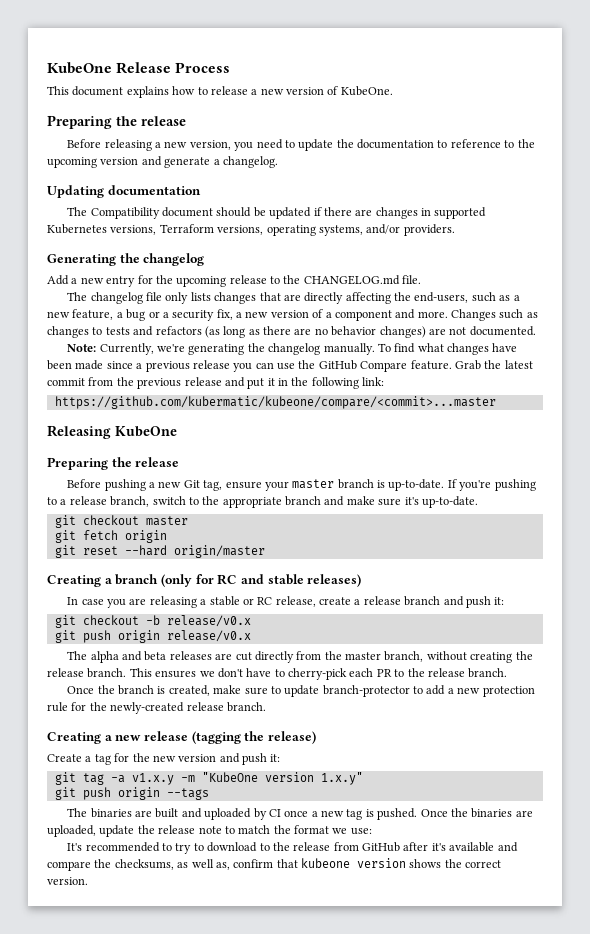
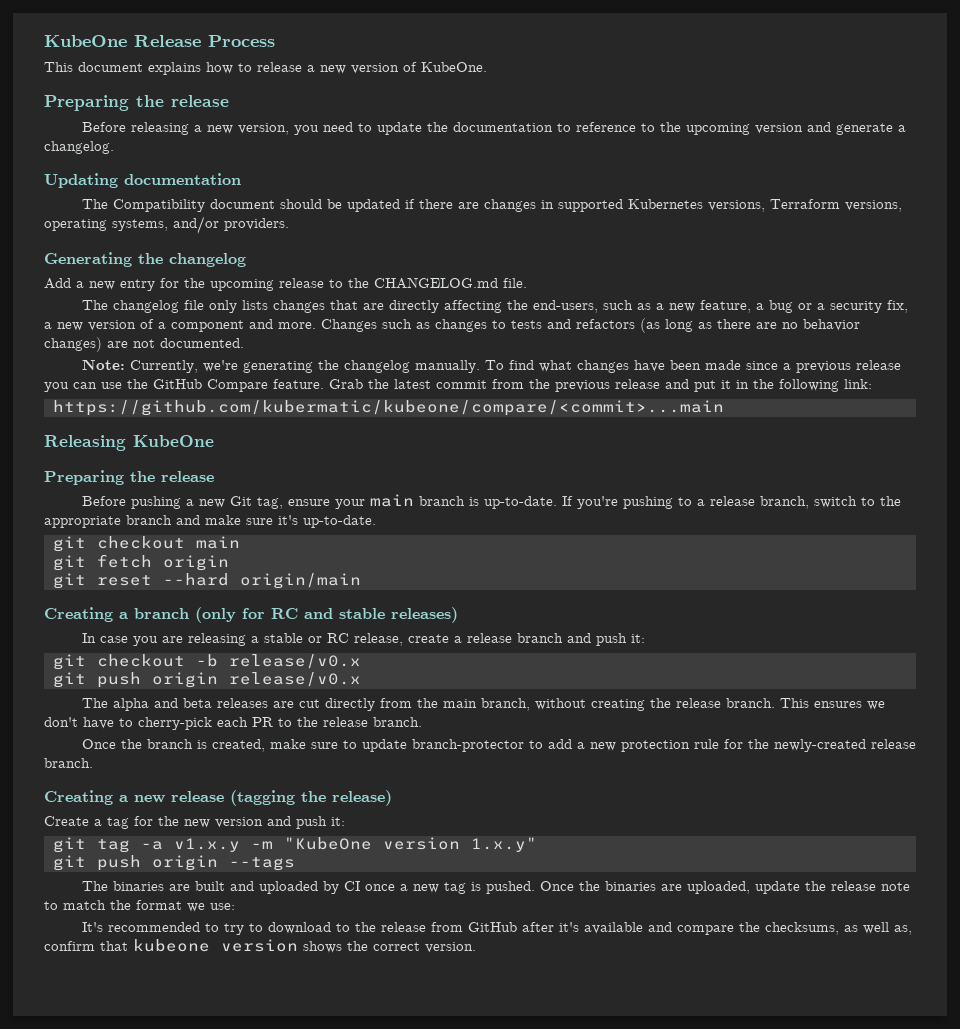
- https://github.com/kubermatic/kubeone/compare/<commit>...master
+ https://github.com/kubermatic/kubeone/compare/<commit>...main
- Before pushing a new Git tag, ensure your master branch is up-to-date.
+ Before pushing a new Git tag, ensure your main branch is up-to-date.
- git checkout master
+ git checkout main
- git reset --hard origin/master
+ git reset --hard origin/main
- The alpha and beta releases are cut directly from the master branch, without creating the release branch.
+ The alpha and beta releases are cut directly from the main branch, without creating the release branch.

